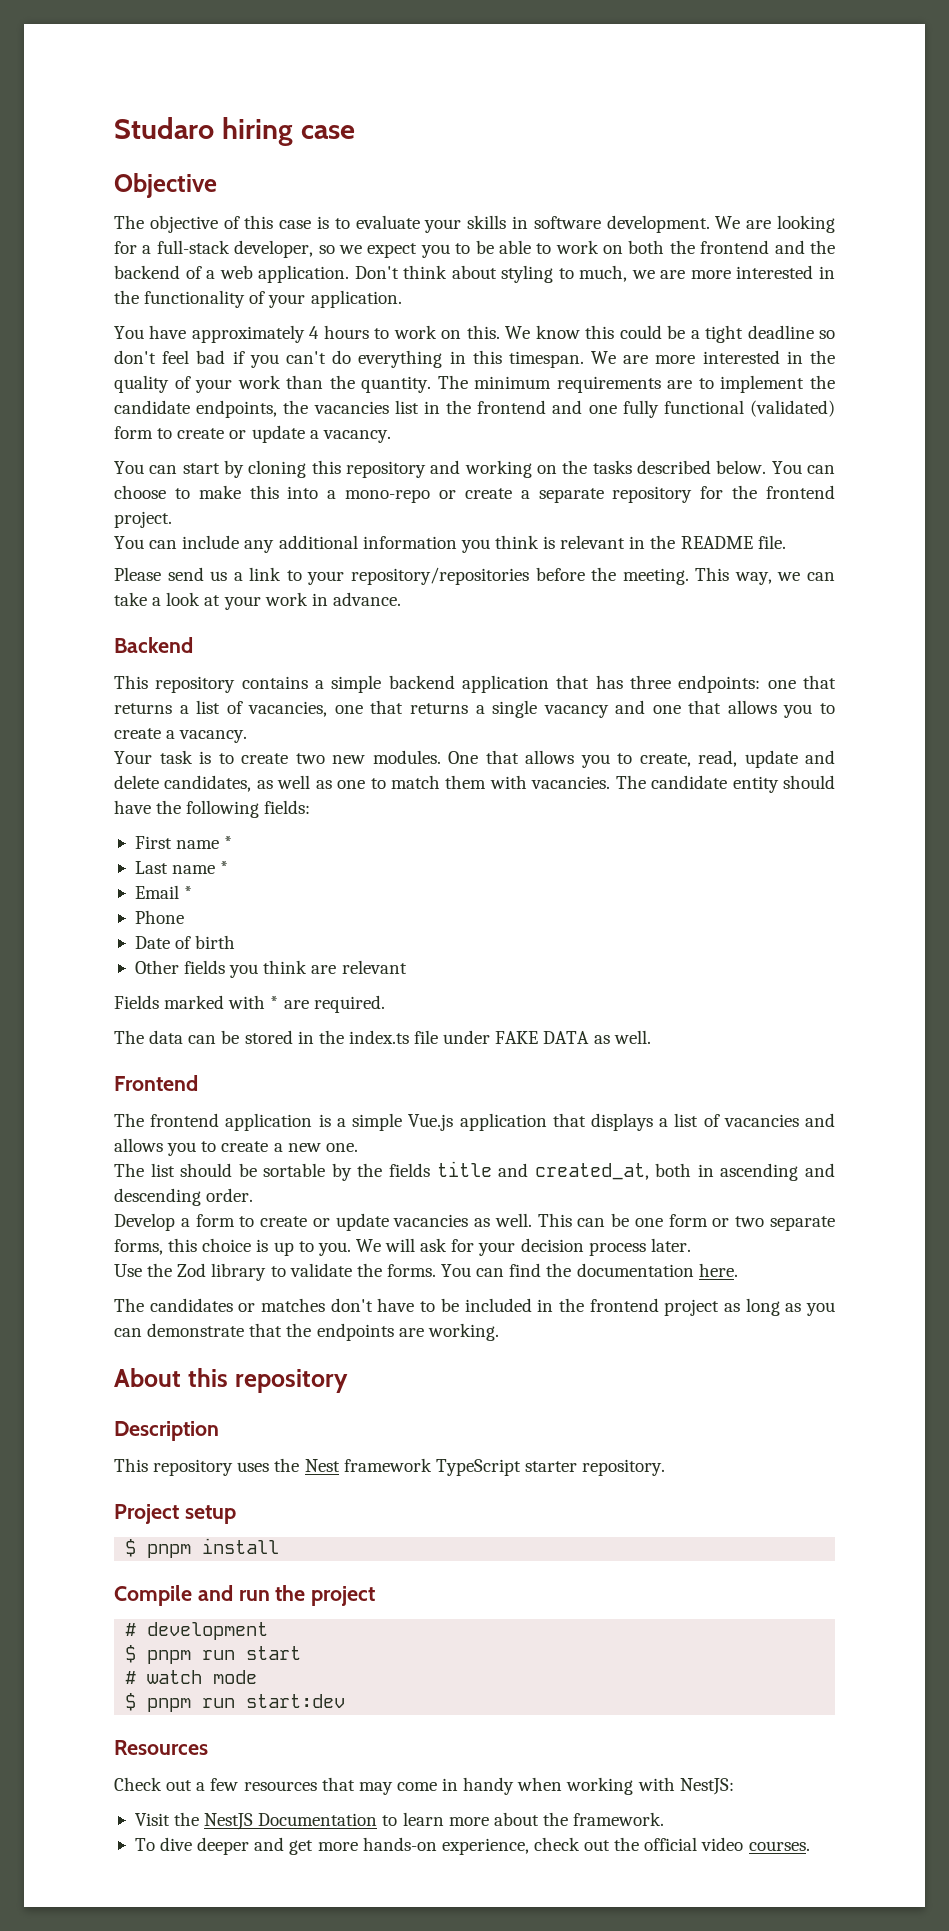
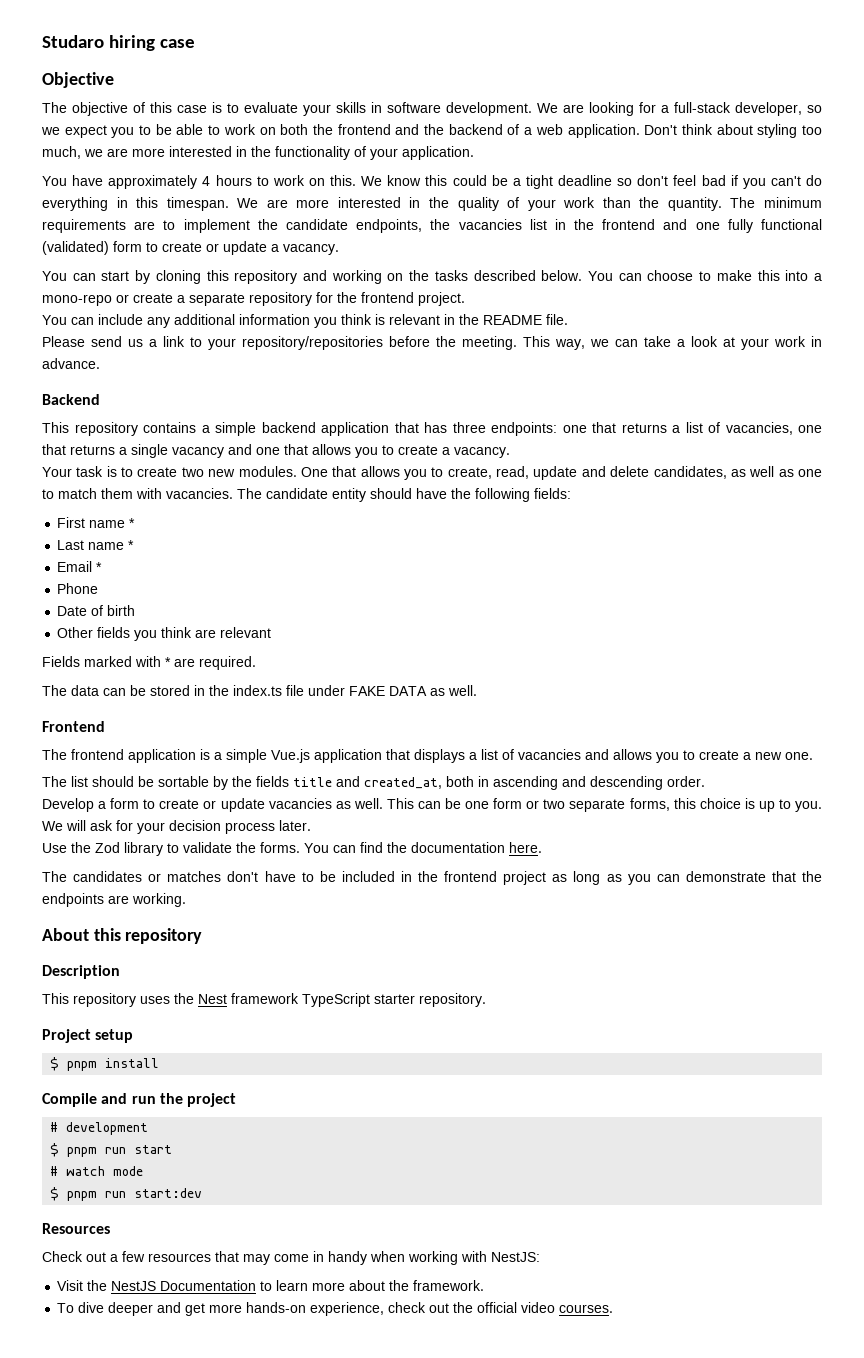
- Don't think about styling to much, we are more interested in the functionality of your application.
+ Don't think about styling too much, we are more interested in the functionality of your application.

